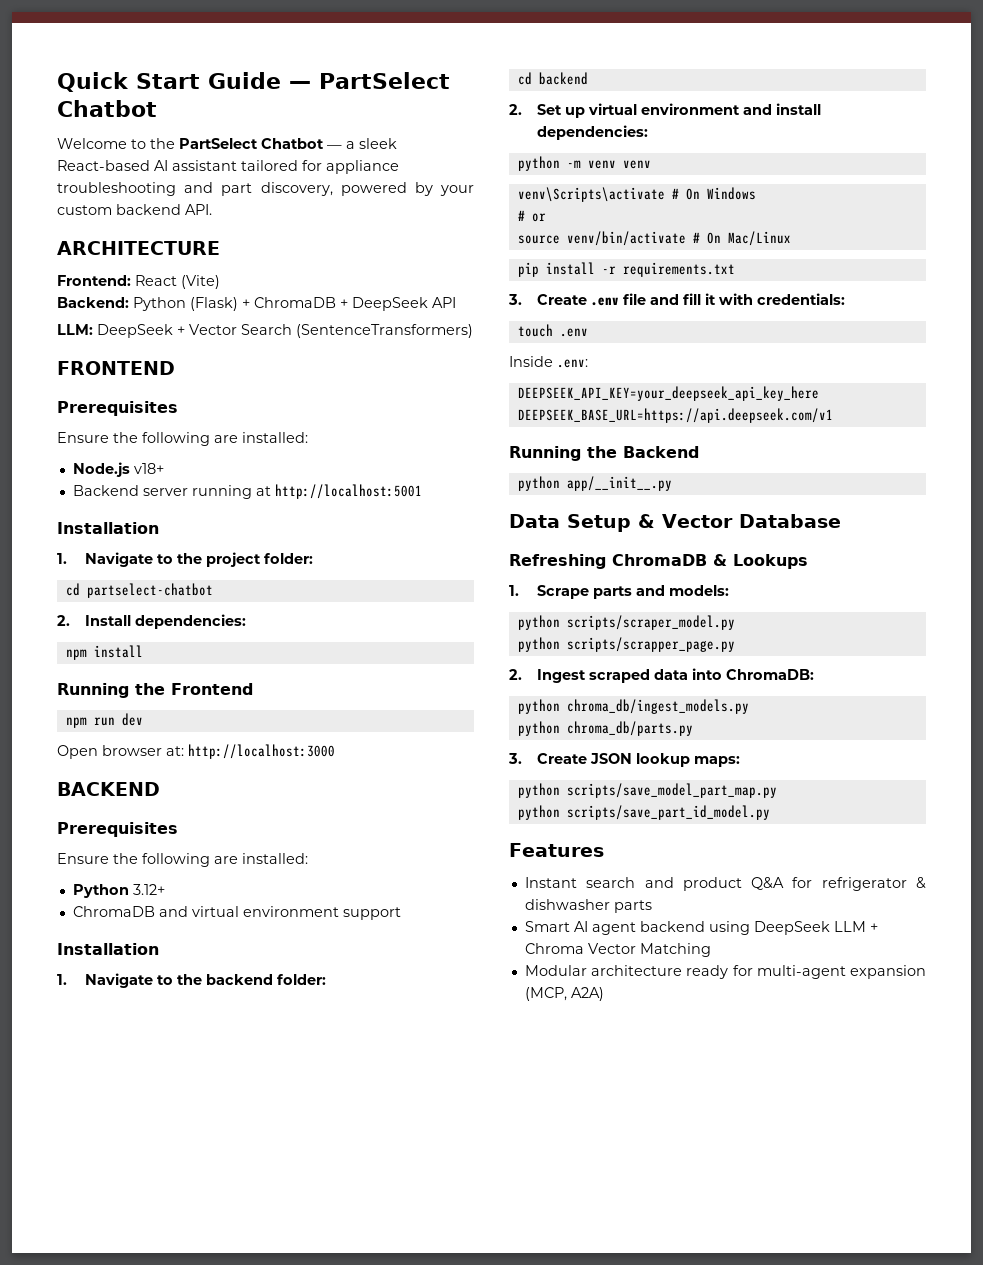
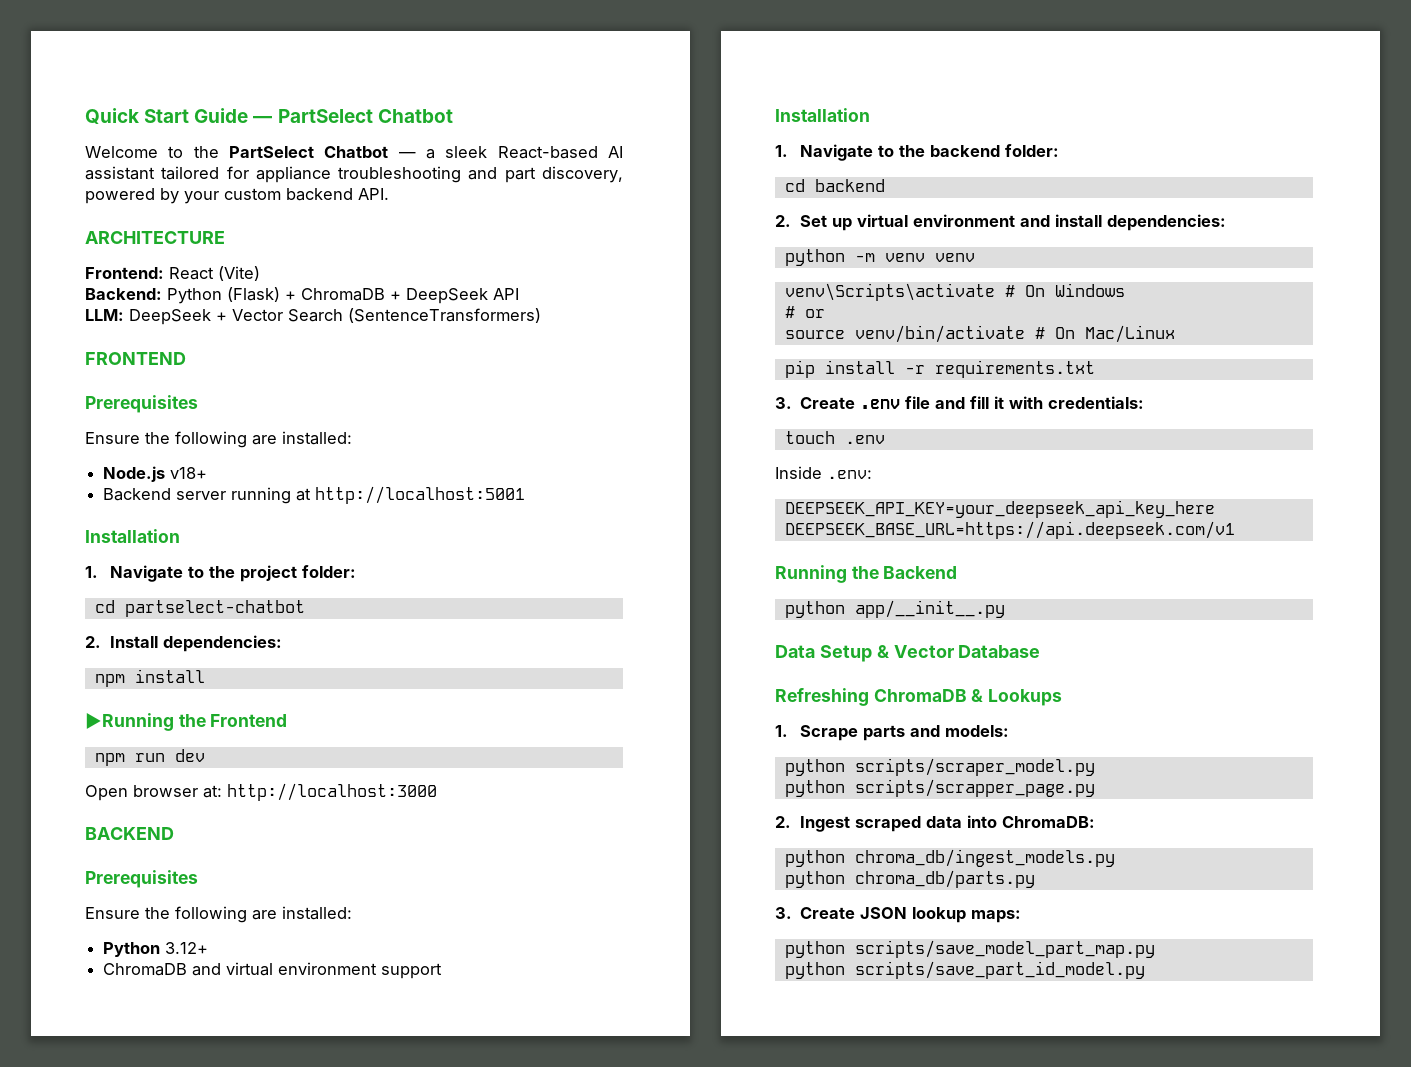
- Running the Frontend
+ ▶Running the Frontend
- Features
- Instant search and product Q&A for refrigerator & dishwasher parts
- Smart AI agent backend using DeepSeek LLM + Chroma Vector Matching
- Modular architecture ready for multi-agent expansion (MCP, A2A)

